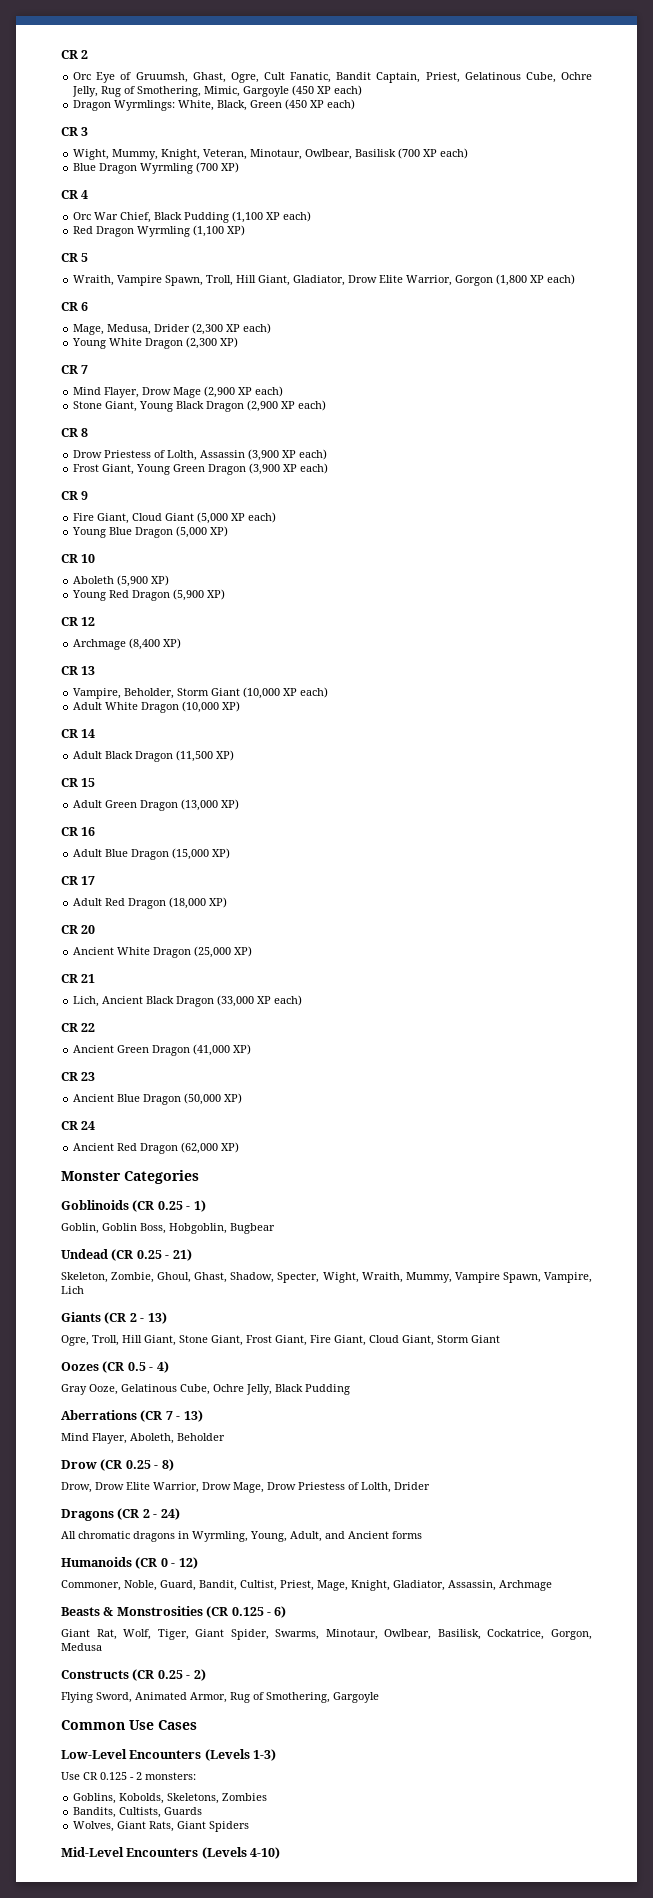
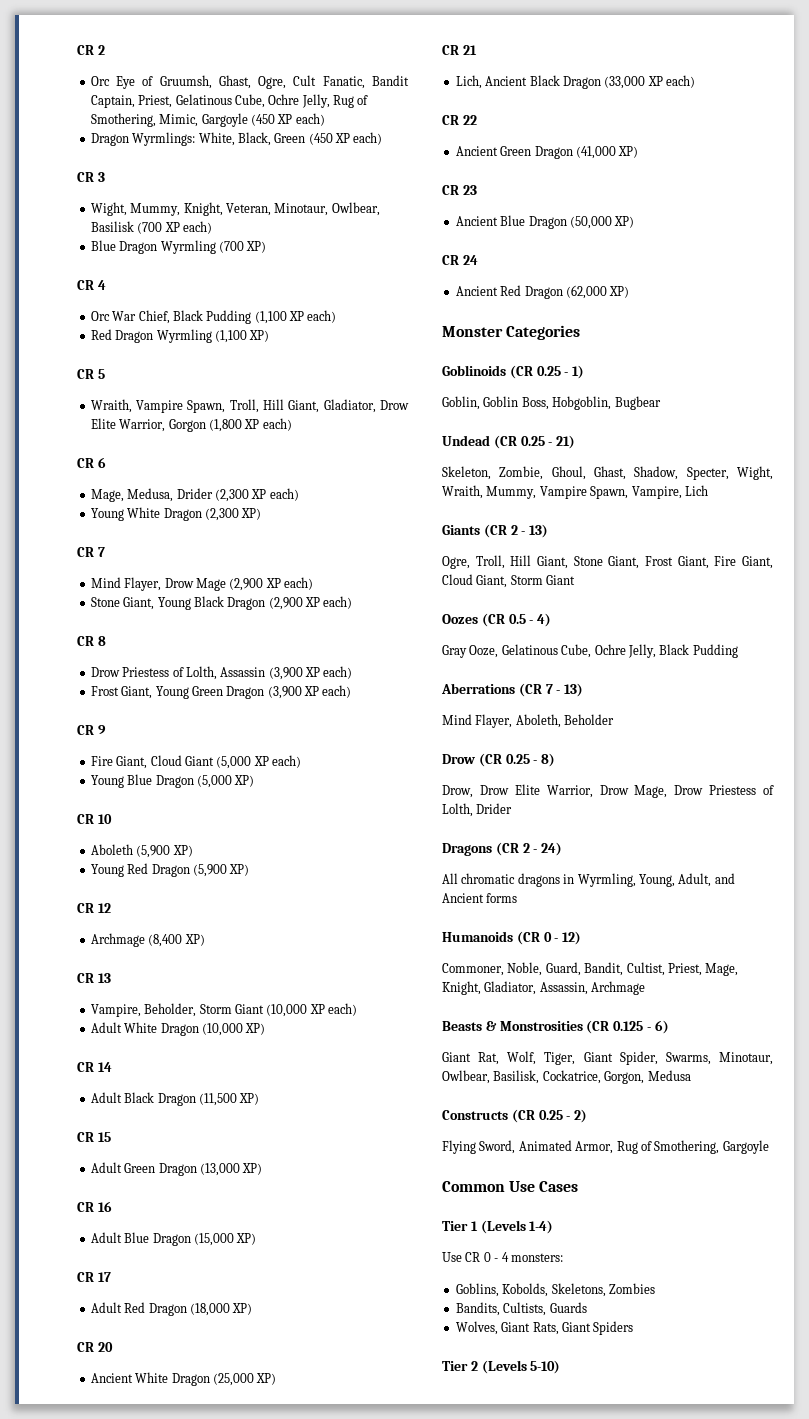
- Low-Level Encounters (Levels 1-3)
+ Tier 1 (Levels 1-4)
- Use CR 0.125 - 2 monsters:
+ Use CR 0 - 4 monsters:
- Mid-Level Encounters (Levels 4-10)
+ Tier 2 (Levels 5-10)

